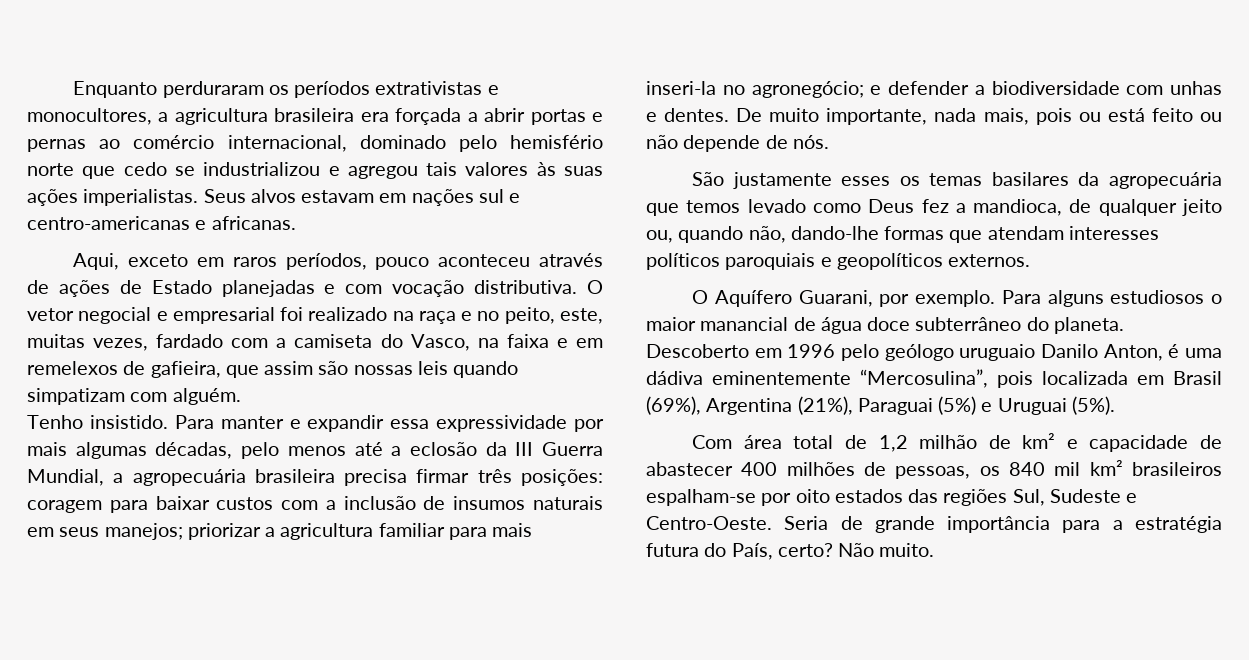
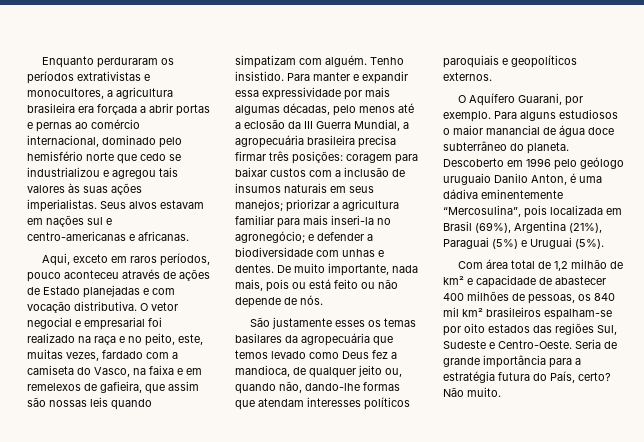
- O vetor negocial e empresarial foi realizado na raça e no peito, este, muitas vezes, fardado com a camiseta do Vasco, na faixa e em remelexos de gafieira, que assim são nossas leis quando simpatizam com alguém.
- Tenho insistido.
+ O vetor negocial e empresarial foi realizado na raça e no peito, este, muitas vezes, fardado com a camiseta do Vasco, na faixa e em remelexos de gafieira, que assim são nossas leis quando simpatizam com alguém. Tenho insistido.

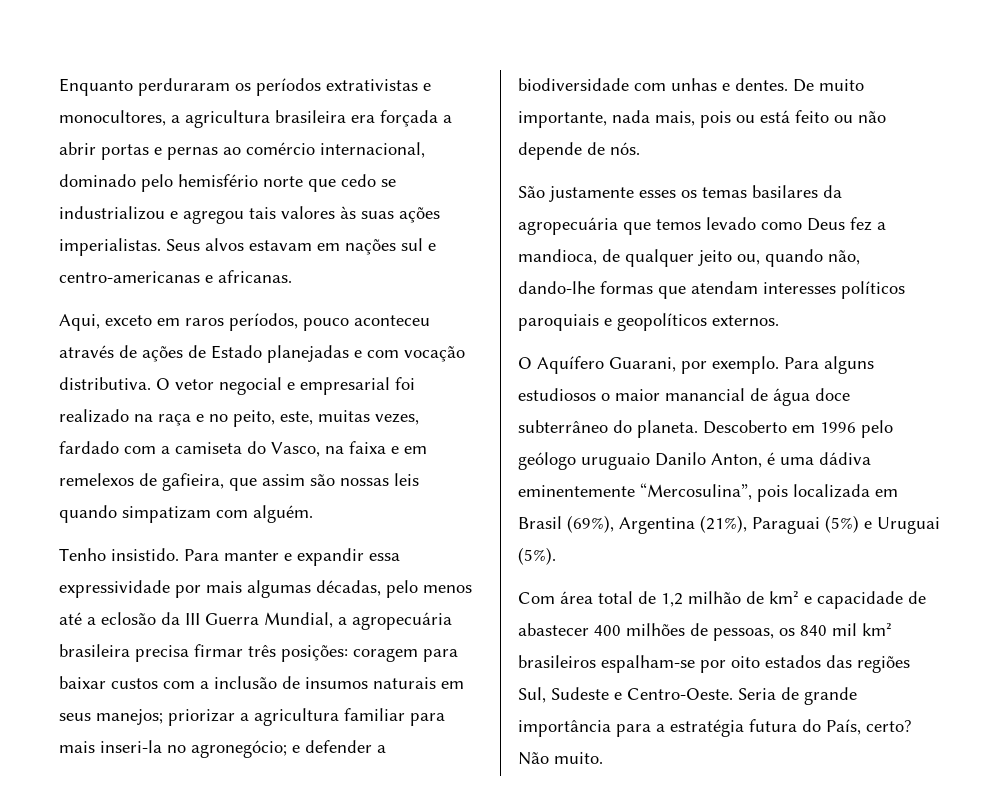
- O vetor negocial e empresarial foi realizado na raça e no peito, este, muitas vezes, fardado com a camiseta do Vasco, na faixa e em remelexos de gafieira, que assim são nossas leis quando simpatizam com alguém. Tenho insistido.
+ O vetor negocial e empresarial foi realizado na raça e no peito, este, muitas vezes, fardado com a camiseta do Vasco, na faixa e em remelexos de gafieira, que assim são nossas leis quando simpatizam com alguém.
+ Tenho insistido.

